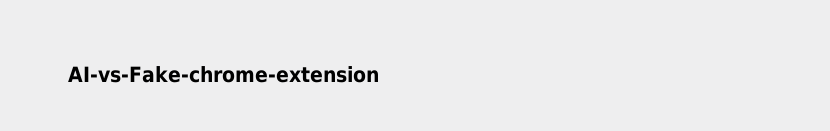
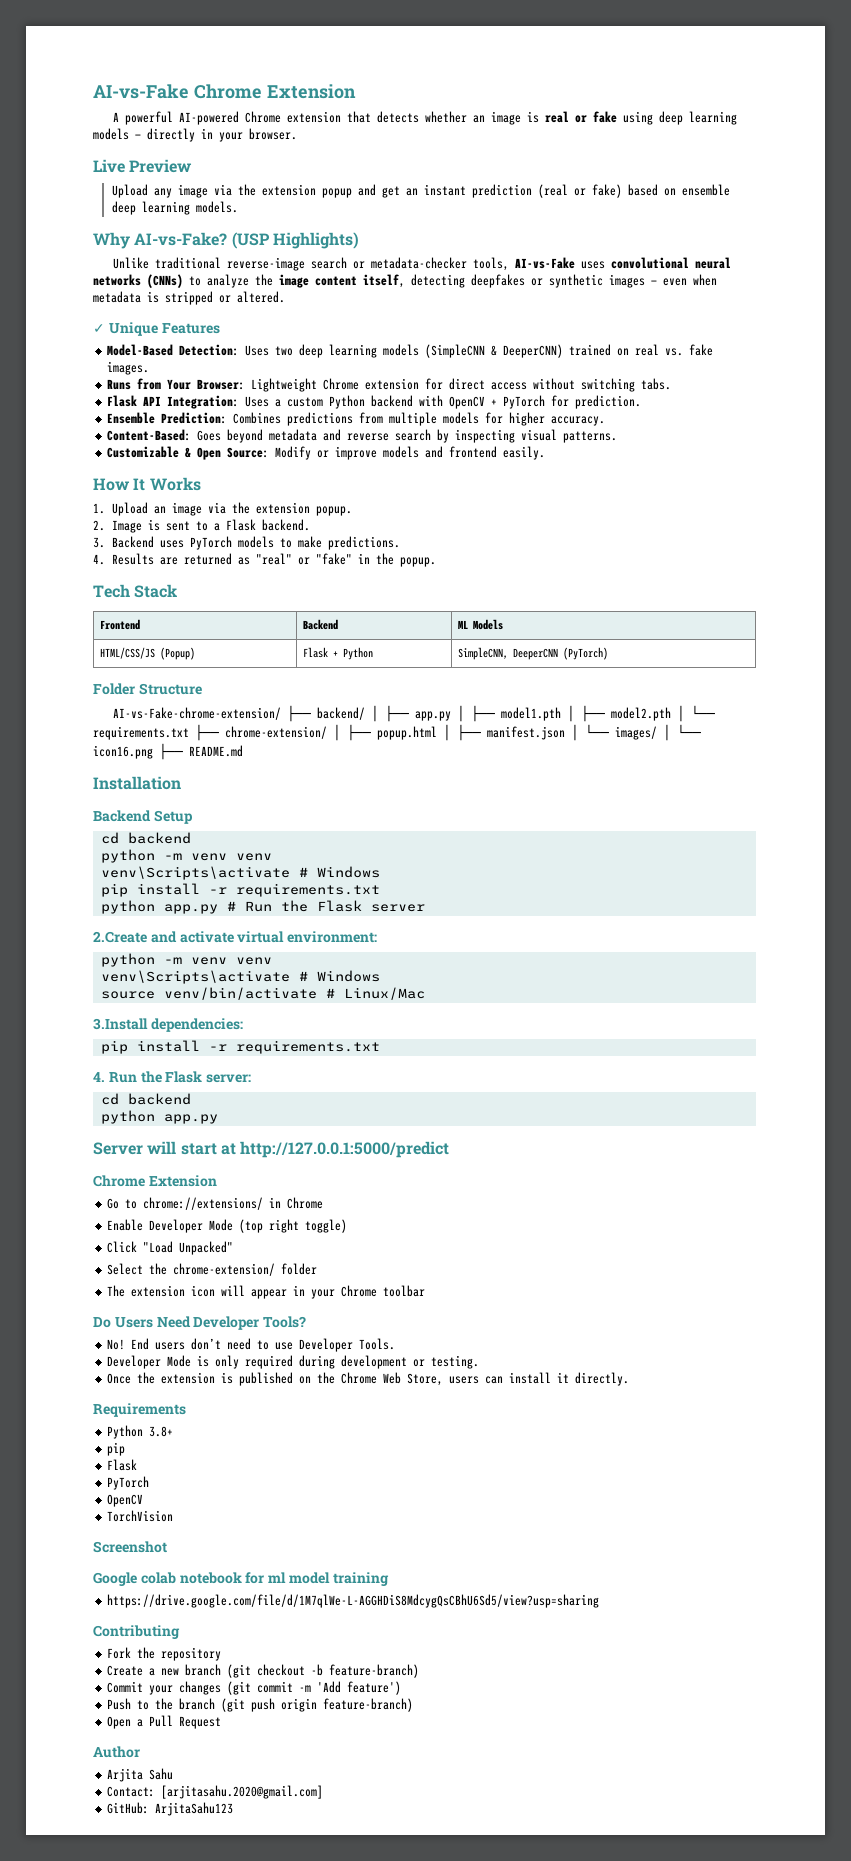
- AI-vs-Fake-chrome-extension
+ AI-vs-Fake Chrome Extension
+ A powerful AI-powered Chrome extension that detects whether an image is real or fake using deep learning models — directly in your browser.
+ Live Preview
+ Upload any image via the extension popup and get an instant prediction (real or fake) based on ensemble deep learning models.
+ Why AI-vs-Fake? (USP Highlights)
+ Unlike traditional reverse-image search or metadata-checker tools, AI-vs-Fake uses convolutional neural networks (CNNs) to analyze the image content itself, detecting deepfakes or synthetic images — even when metadata is stripped or altered.
+ ✓ Unique Features
+ Model-Based Detection: Uses two deep learning models (SimpleCNN & DeeperCNN) trained on real vs. fake images.
+ Runs from Your Browser: Lightweight Chrome extension for direct access without switching tabs.
+ Flask API Integration: Uses a custom Python backend with OpenCV + PyTorch for prediction.
+ Ensemble Prediction: Combines predictions from multiple models for higher accuracy.
+ Content-Based: Goes beyond metadata and reverse search by inspecting visual patterns.
+ Customizable & Open Source: Modify or improve models and frontend easily.
+ How It Works
+ 1. Upload an image via the extension popup.
+ 2. Image is sent to a Flask backend.
+ 3. Backend uses PyTorch models to make predictions.
+ 4. Results are returned as "real" or "fake" in the popup.
+ Tech Stack
+ Frontend | Backend | ML Models
+ HTML/CSS/JS (Popup) | Flask + Python | SimpleCNN, DeeperCNN (PyTorch)
+ Folder Structure
+ AI-vs-Fake-chrome-extension/ ├── backend/ │ ├── app.py │ ├── model1.pth │ ├── model2.pth │ └── requirements.txt ├── chrome-extension/ │ ├── popup.html │ ├── manifest.json │ └── images/ │ └── icon16.png ├── README.md
+ Installation
+ Backend Setup
+ cd backend
+ python -m venv venv
+ venv\Scripts\activate # Windows
+ pip install -r requirements.txt
+ python app.py # Run the Flask server
+ 2.Create and activate virtual environment:
+ python -m venv venv
+ venv\Scripts\activate # Windows
+ source venv/bin/activate # Linux/Mac
+ 3.Install dependencies:
+ pip install -r requirements.txt
+ 4. Run the Flask server:
+ cd backend
+ python app.py
+ Server will start at http://127.0.0.1:5000/predict
+ Chrome Extension
+ Go to chrome://extensions/ in Chrome
+ Enable Developer Mode (top right toggle)
+ Click "Load Unpacked"
+ Select the chrome-extension/ folder
+ The extension icon will appear in your Chrome toolbar
+ Do Users Need Developer Tools?
+ No! End users don’t need to use Developer Tools.
+ Developer Mode is only required during development or testing.
+ Once the extension is published on the Chrome Web Store, users can install it directly.
+ Requirements
+ Python 3.8+
+ pip
+ Flask
+ PyTorch
+ OpenCV
+ TorchVision
+ Screenshot
+ Google colab notebook for ml model training
+ https://drive.google.com/file/d/1M7qlWe-L-AGGHDiS8MdcygQsCBhU6Sd5/view?usp=sharing
+ Contributing
+ Fork the repository
+ Create a new branch (git checkout -b feature-branch)
+ Commit your changes (git commit -m 'Add feature')
+ Push to the branch (git push origin feature-branch)
+ Open a Pull Request
+ Author
+ Arjita Sahu
+ Contact: [arjitasahu.2020@gmail.com]
+ GitHub: ArjitaSahu123

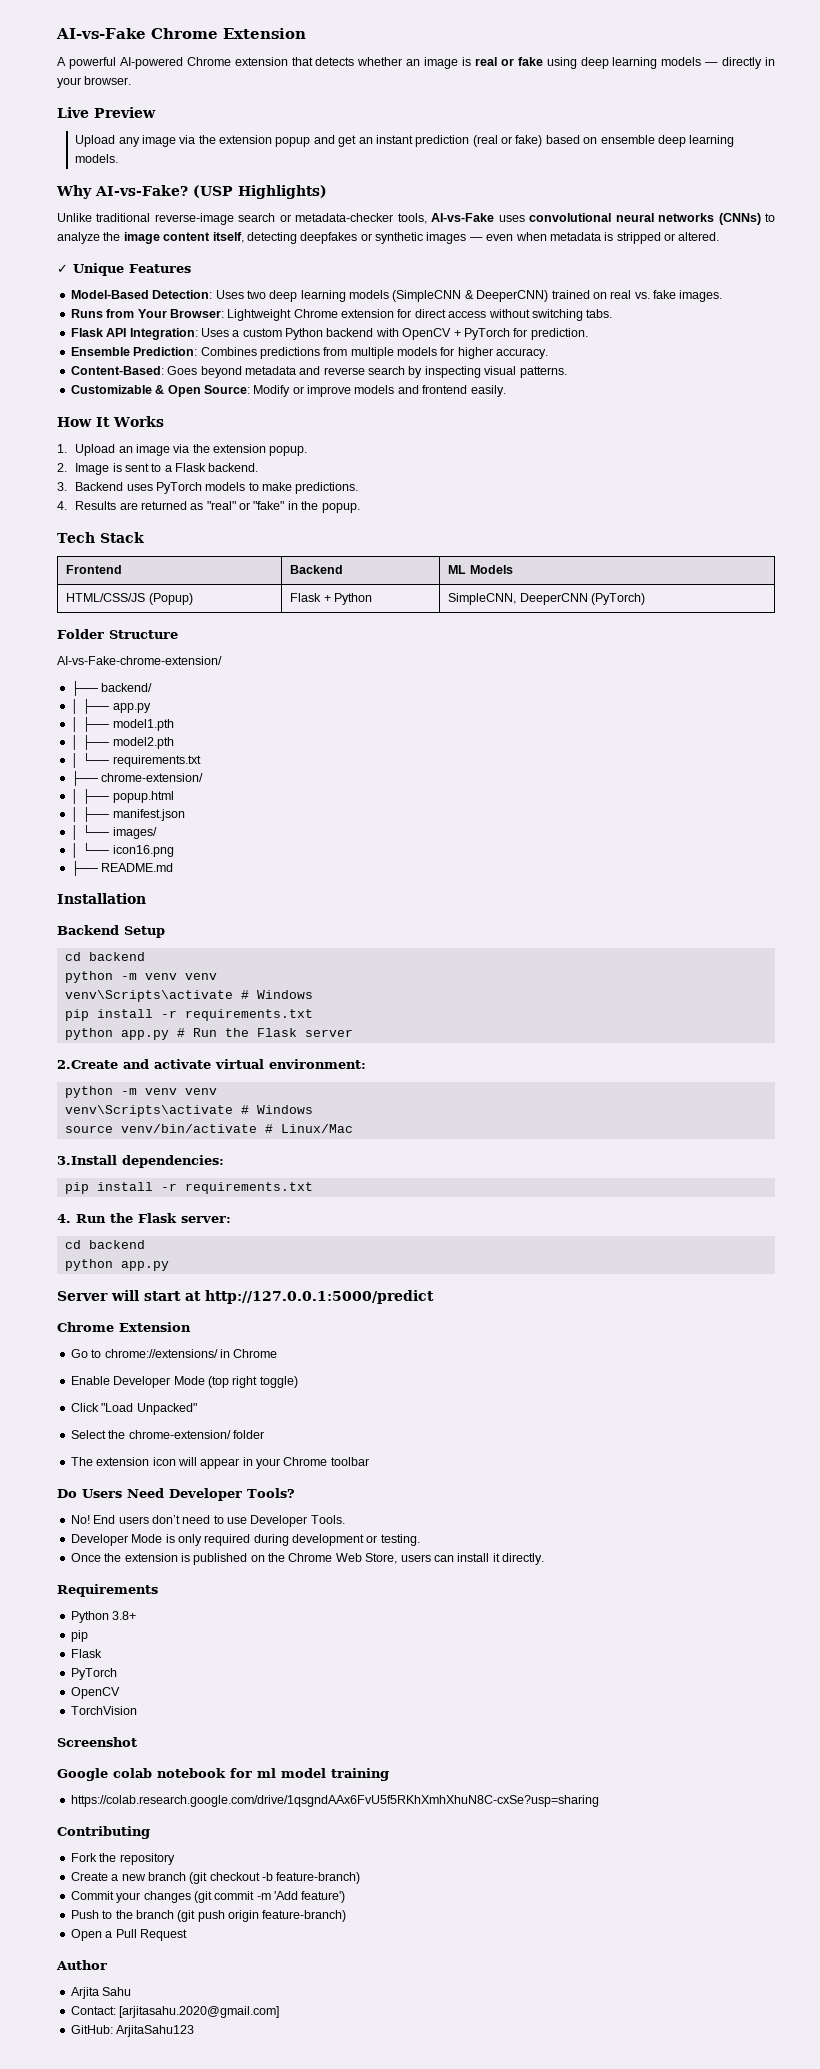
- AI-vs-Fake-chrome-extension/ ├── backend/ │ ├── app.py │ ├── model1.pth │ ├── model2.pth │ └── requirements.txt ├── chrome-extension/ │ ├── popup.html │ ├── manifest.json │ └── images/ │ └── icon16.png ├── README.md
+ AI-vs-Fake-chrome-extension/
+ ├── backend/
+ │ ├── app.py
+ │ ├── model1.pth
+ │ ├── model2.pth
+ │ └── requirements.txt
+ ├── chrome-extension/
+ │ ├── popup.html
+ │ ├── manifest.json
+ │ └── images/
+ │ └── icon16.png
+ ├── README.md
- https://drive.google.com/file/d/1M7qlWe-L-AGGHDiS8MdcygQsCBhU6Sd5/view?usp=sharing
+ https://colab.research.google.com/drive/1qsgndAAx6FvU5f5RKhXmhXhuN8C-cxSe?usp=sharing

